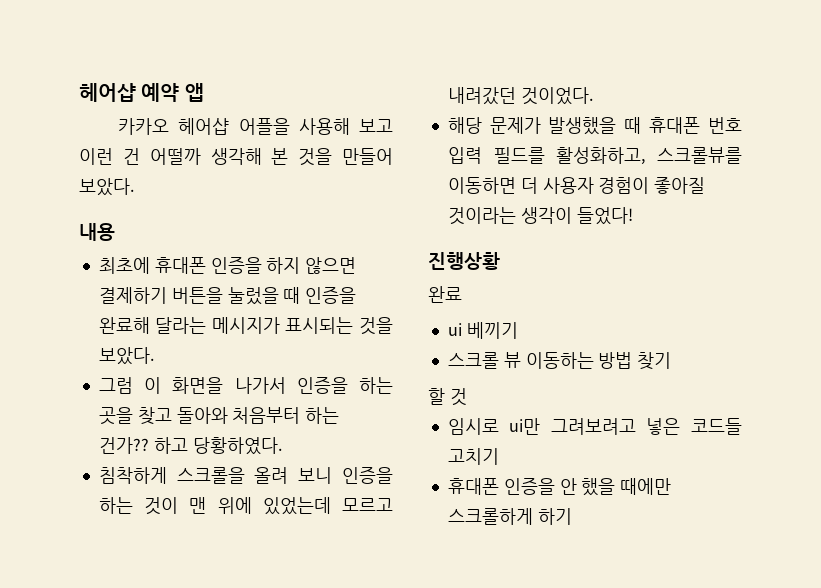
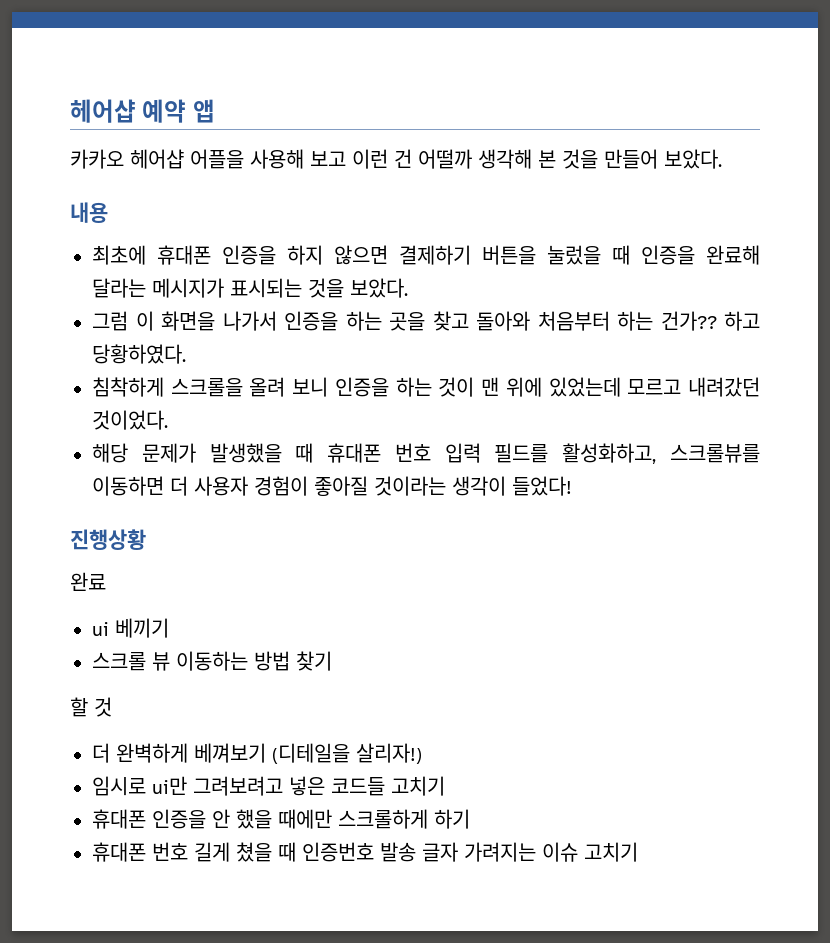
+ 더 완벽하게 베껴보기 (디테일을 살리자!)
+ 휴대폰 번호 길게 쳤을 때 인증번호 발송 글자 가려지는 이슈 고치기

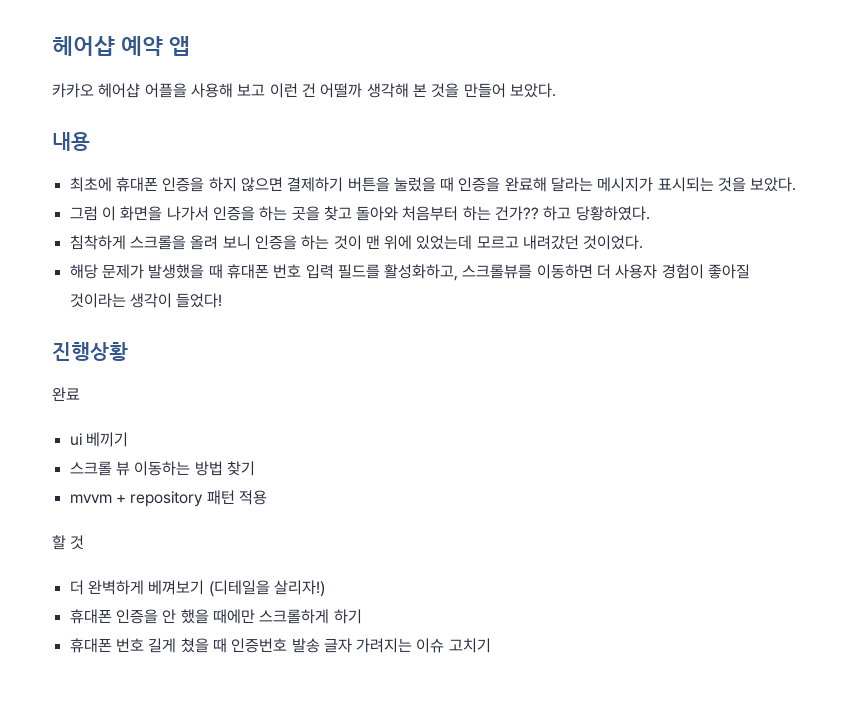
+ mvvm + repository 패턴 적용
- 임시로 ui만 그려보려고 넣은 코드들 고치기

